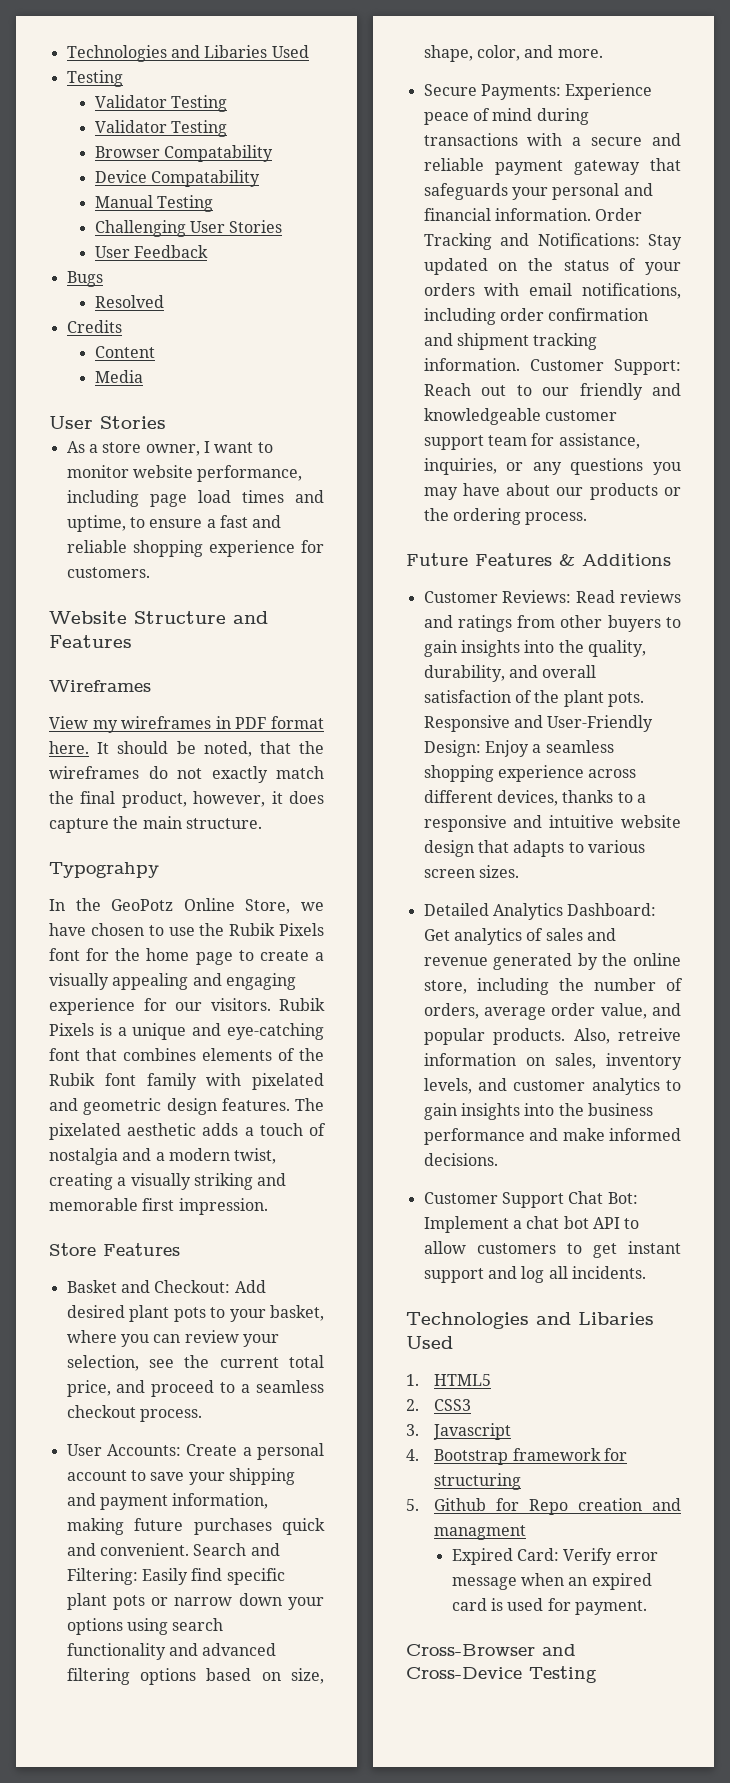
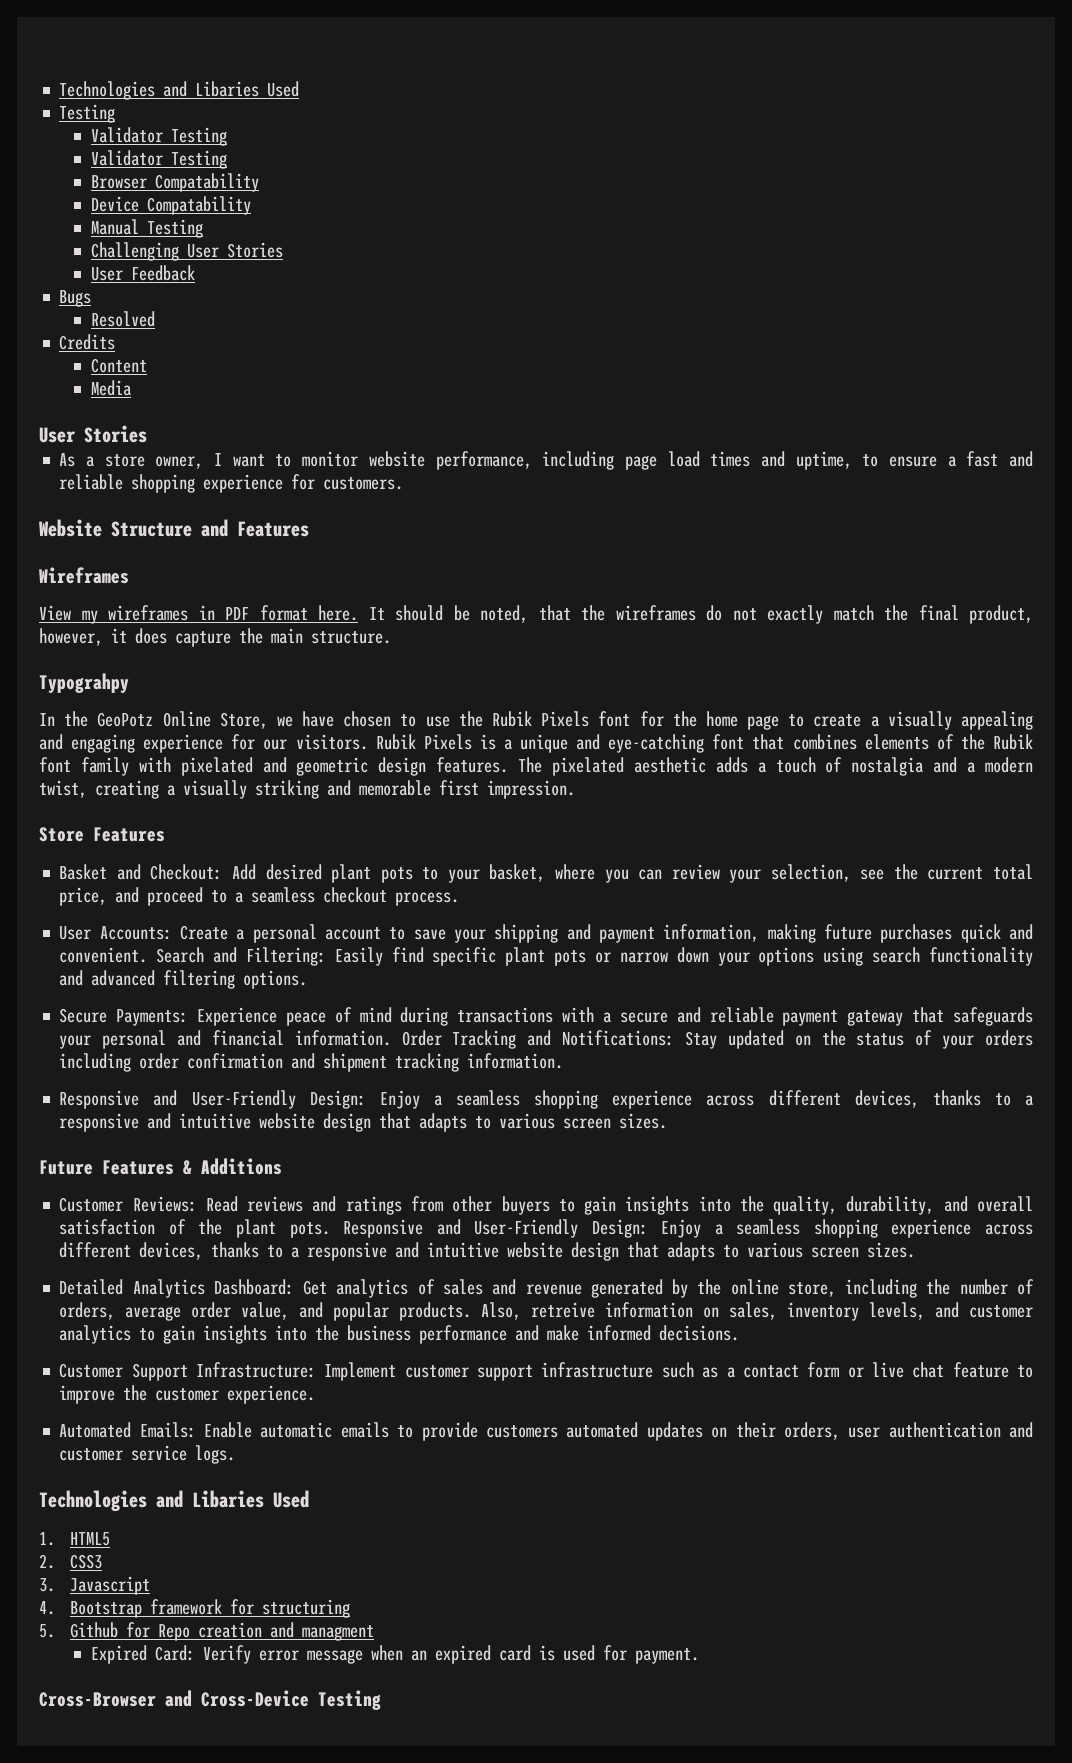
- Search and Filtering: Easily find specific plant pots or narrow down your options using search functionality and advanced filtering options based on size, shape, color, and more.
+ Search and Filtering: Easily find specific plant pots or narrow down your options using search functionality and advanced filtering options.
- Order Tracking and Notifications: Stay updated on the status of your orders with email notifications, including order confirmation and shipment tracking information. Customer Support: Reach out to our friendly and knowledgeable customer support team for assistance, inquiries, or any questions you may have about our products or the ordering process.
+ Order Tracking and Notifications: Stay updated on the status of your orders including order confirmation and shipment tracking information.
+ Responsive and User-Friendly Design: Enjoy a seamless shopping experience across different devices, thanks to a responsive and intuitive website design that adapts to various screen sizes.
- Customer Support Chat Bot: Implement a chat bot API to allow customers to get instant support and log all incidents.
+ Customer Support Infrastructure: Implement customer support infrastructure such as a contact form or live chat feature to improve the customer experience.
+ Automated Emails: Enable automatic emails to provide customers automated updates on their orders, user authentication and customer service logs.

